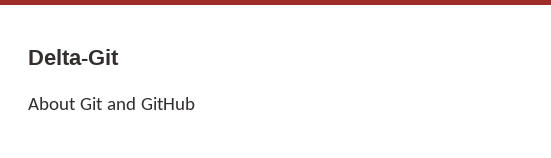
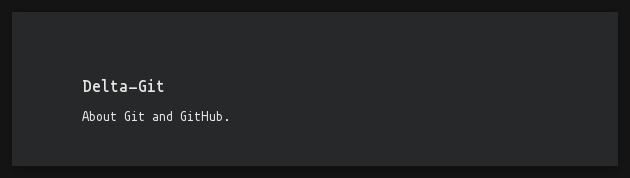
- About Git and GitHub
+ About Git and GitHub.

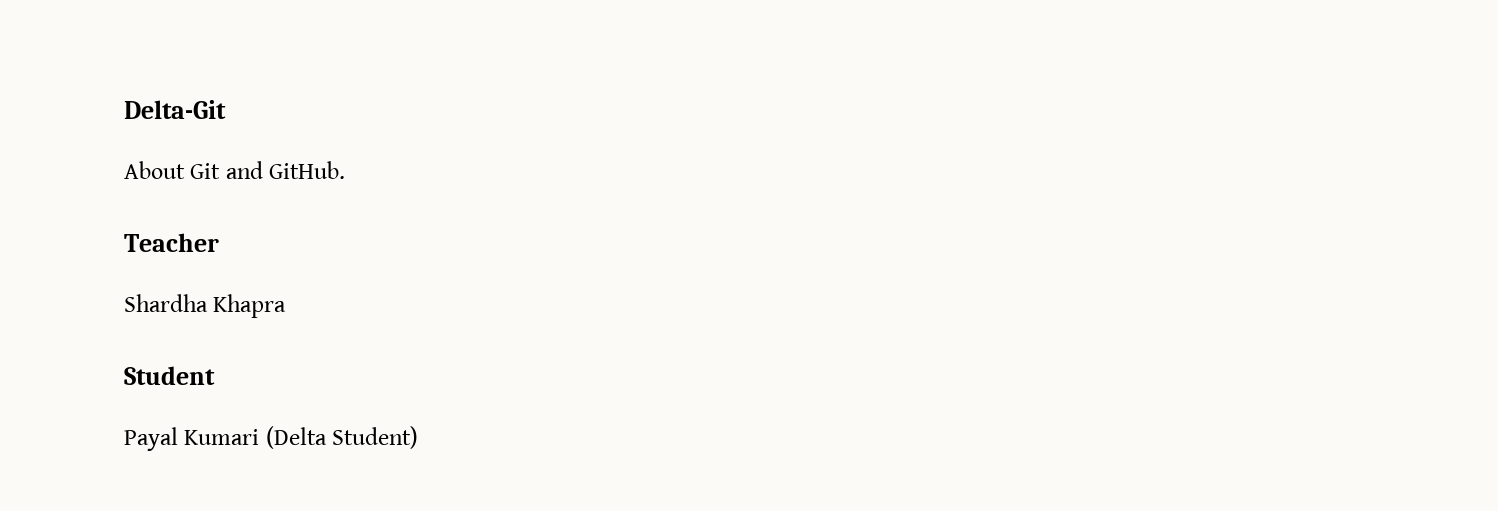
+ Teacher
+ Shardha Khapra
+ Student
+ Payal Kumari (Delta Student)

